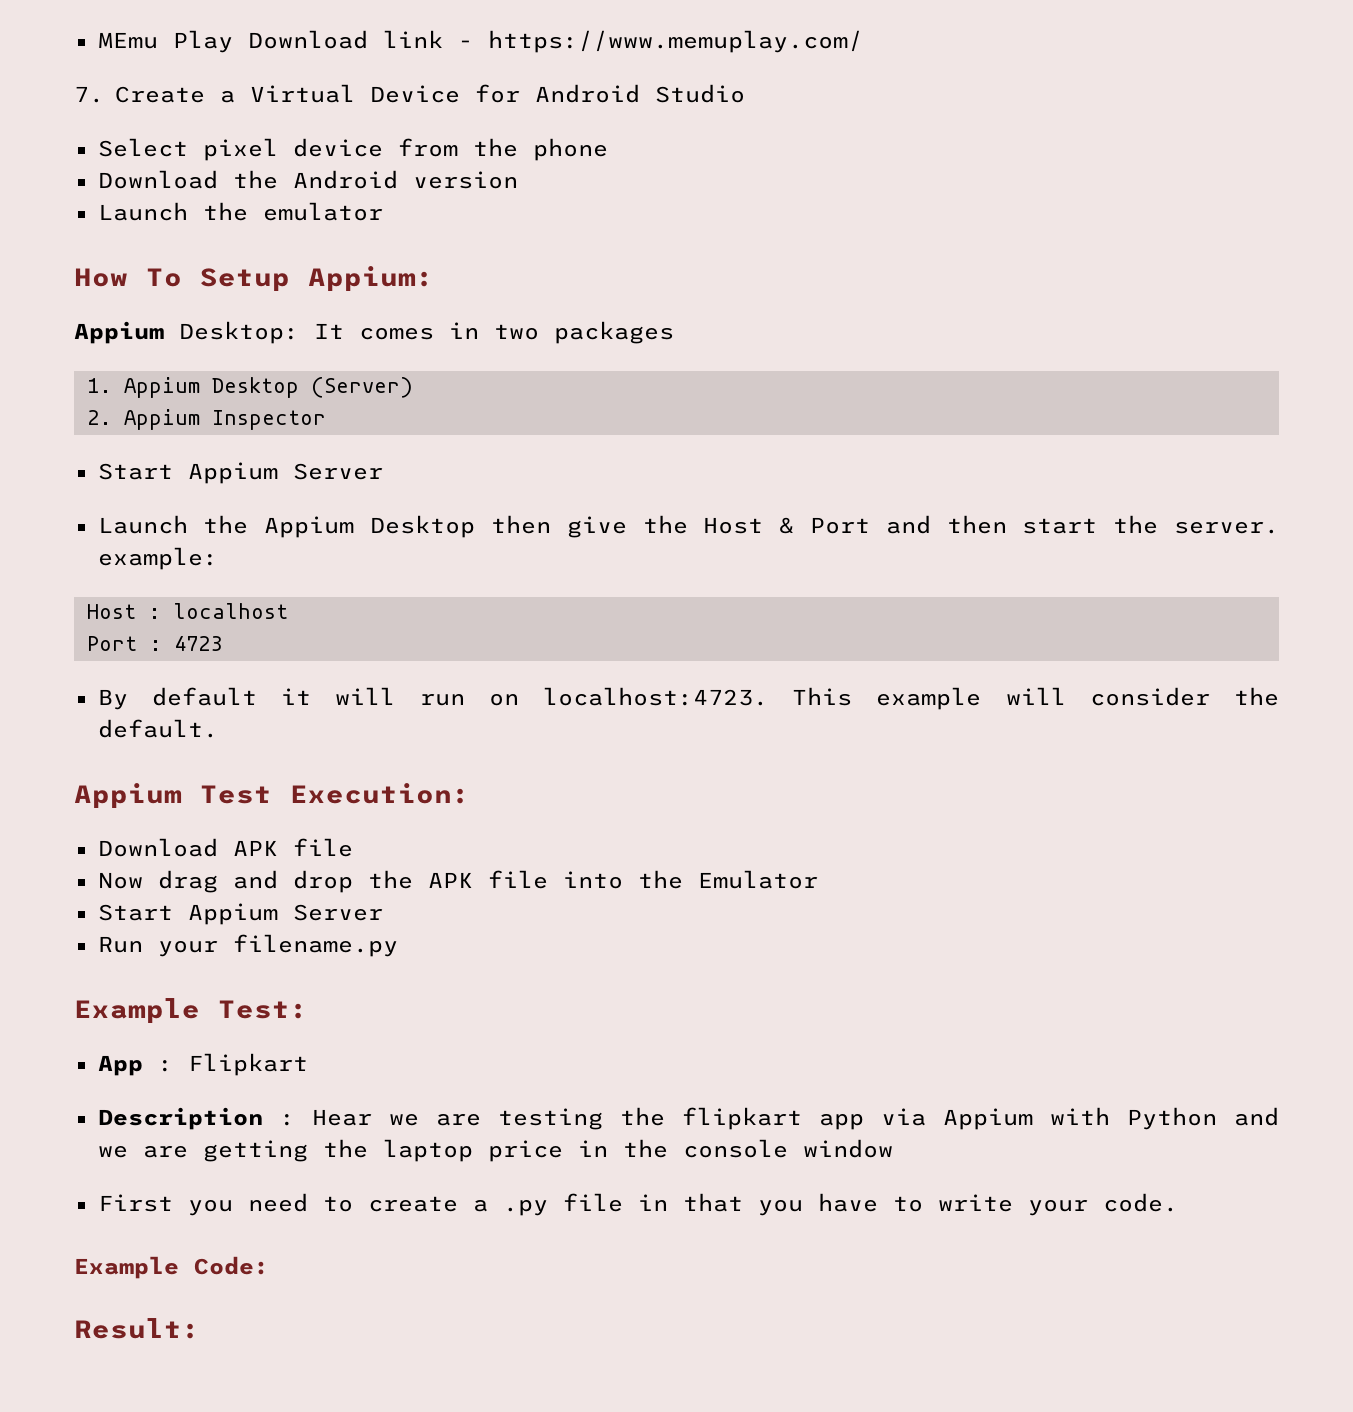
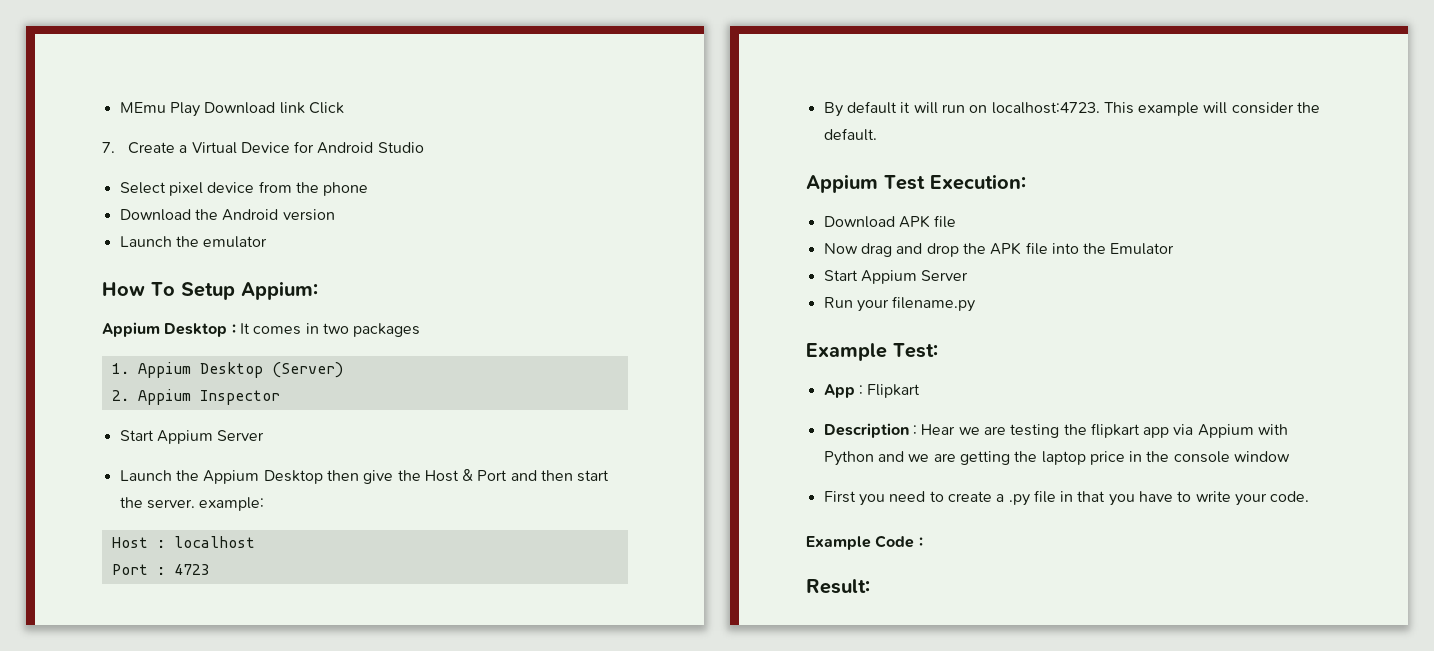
- MEmu Play Download link - https://www.memuplay.com/
+ MEmu Play Download link Click
- Appium Desktop: It comes in two packages
+ Appium Desktop : It comes in two packages
- Example Code:
+ Example Code :

